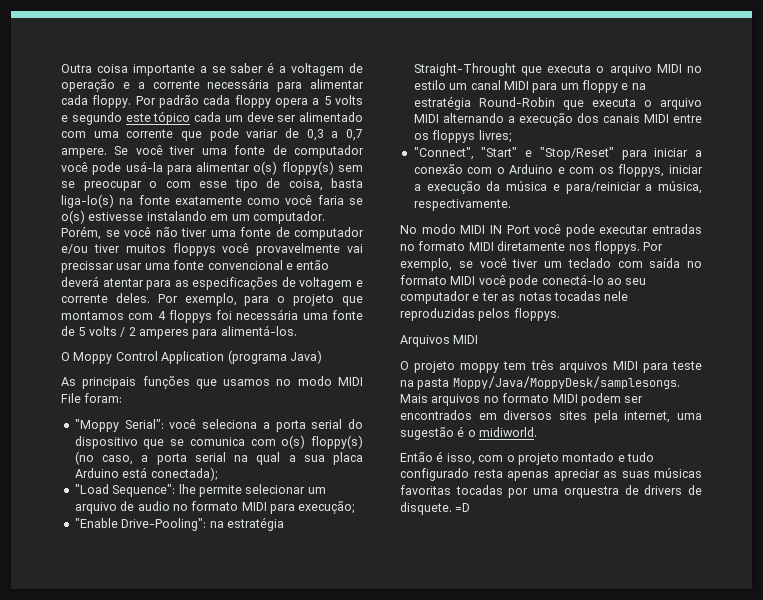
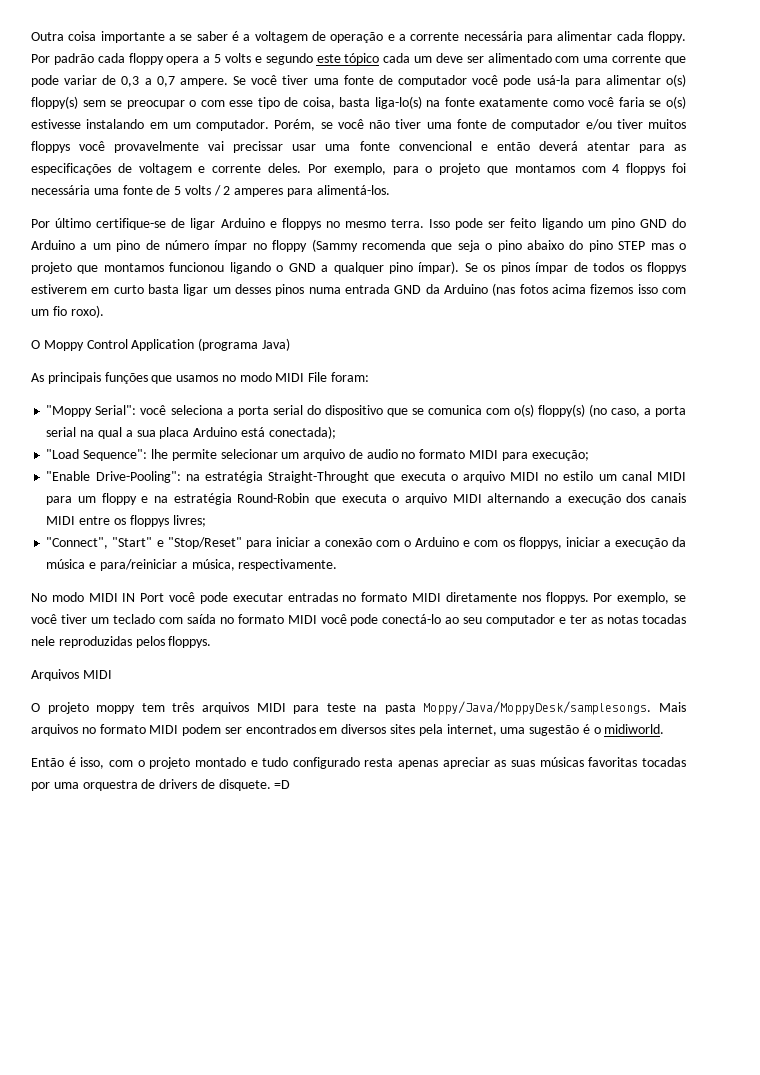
+ Por último certifique-se de ligar Arduino e floppys no mesmo terra. Isso pode ser feito ligando um pino GND do Arduino a um pino de número ímpar no floppy (Sammy recomenda que seja o pino abaixo do pino STEP mas o projeto que montamos funcionou ligando o GND a qualquer pino ímpar). Se os pinos ímpar de todos os floppys estiverem em curto basta ligar um desses pinos numa entrada GND da Arduino (nas fotos acima fizemos isso com um fio roxo).

